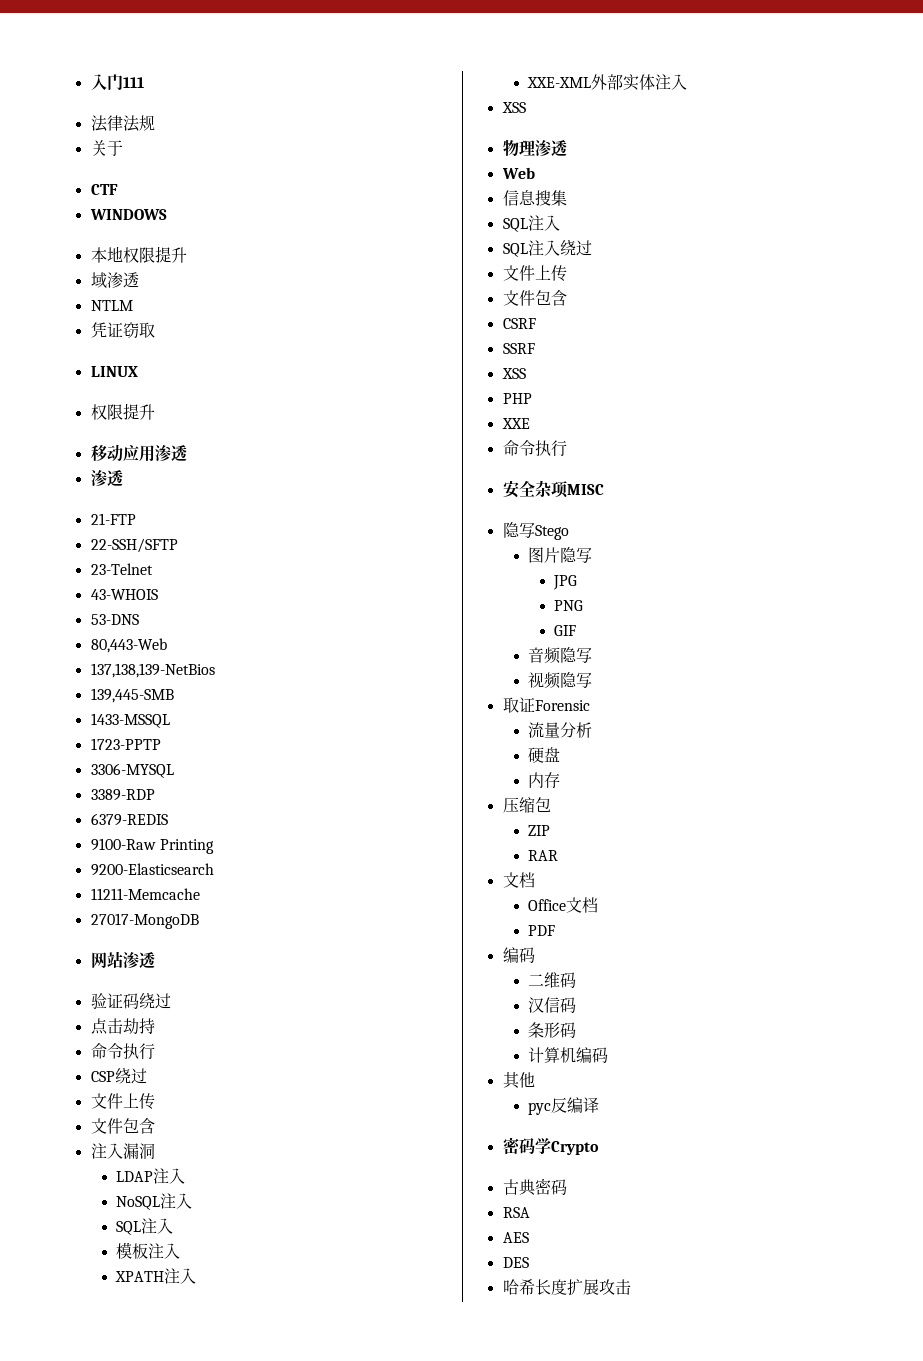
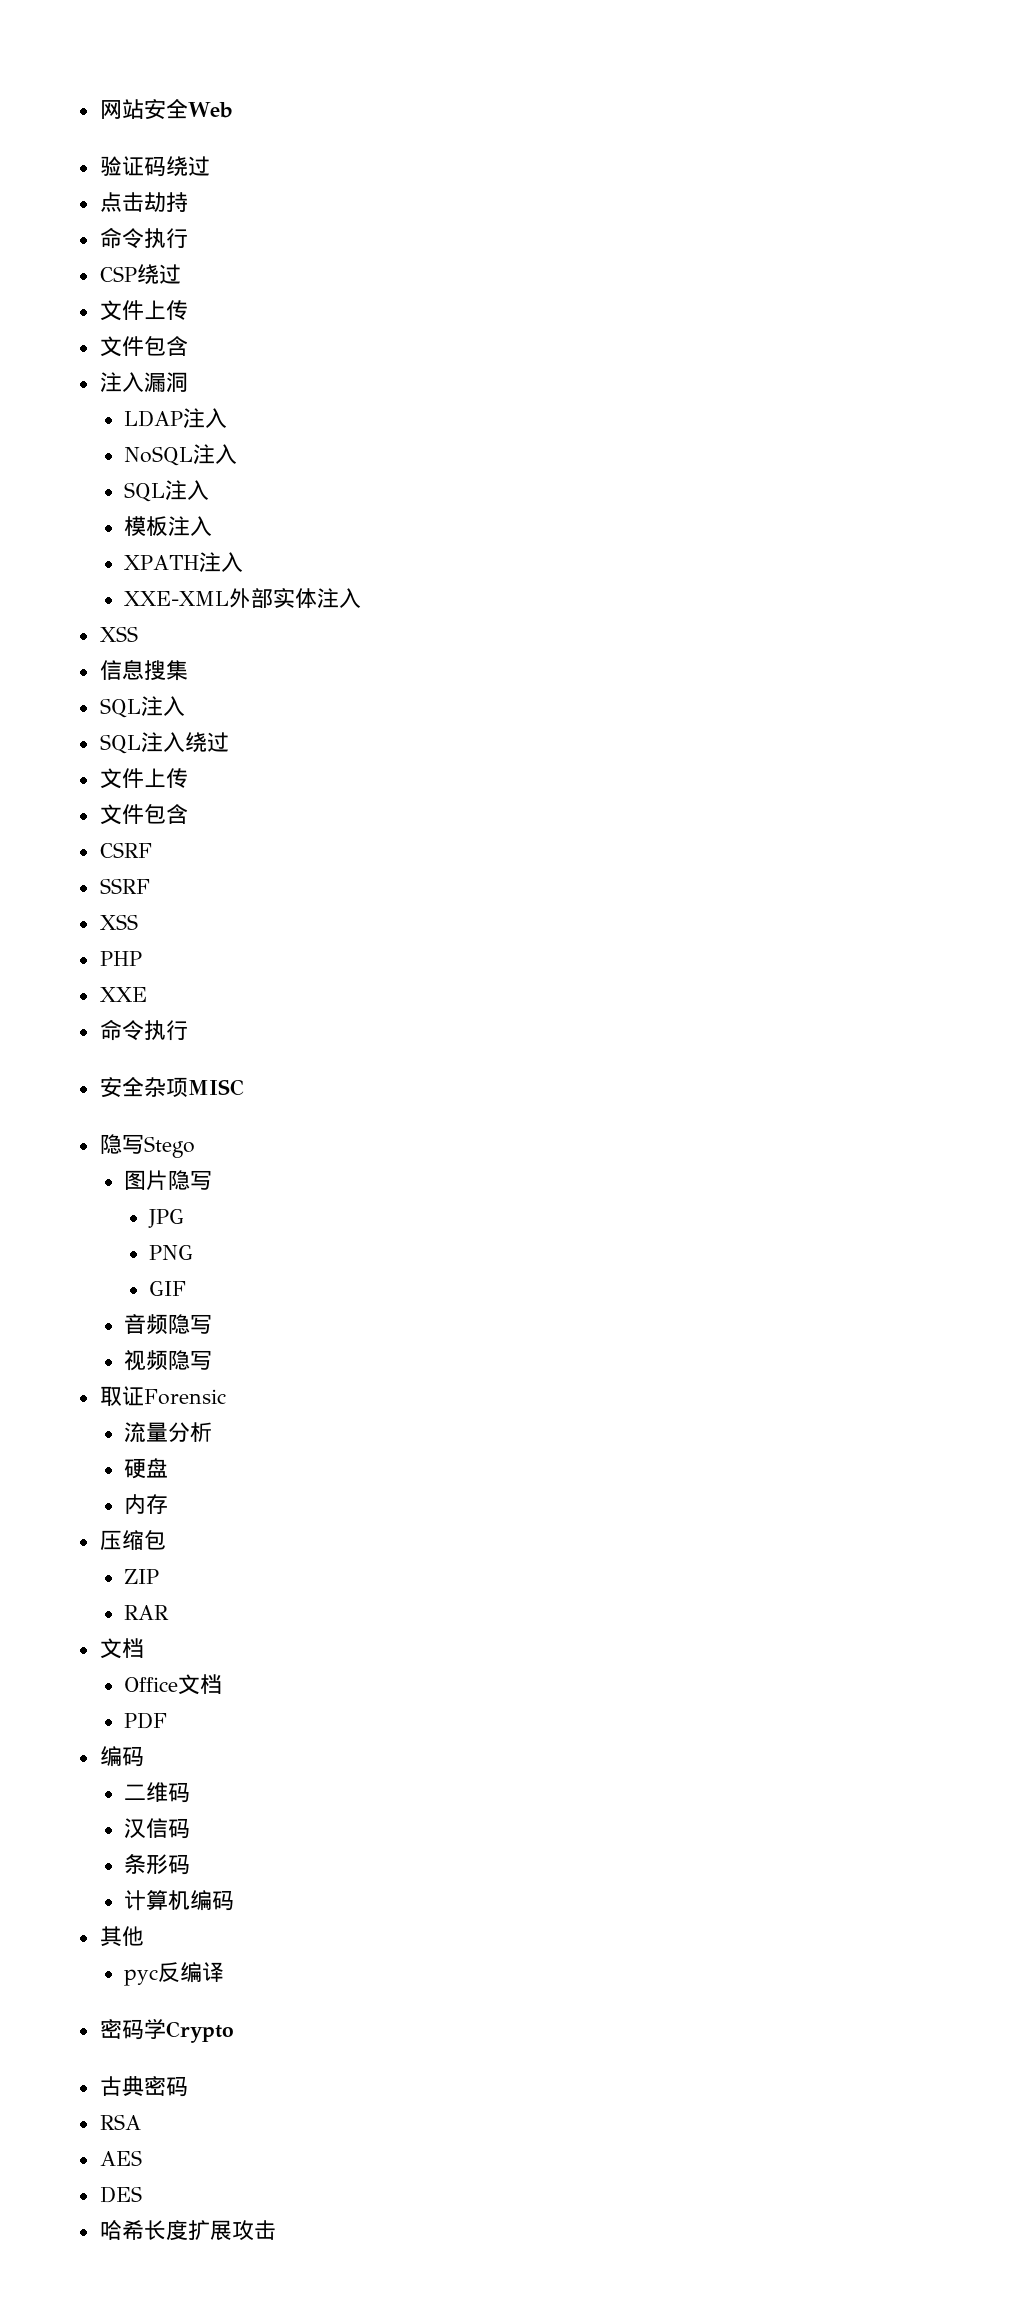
- 入门111
- 法律法规
- 关于
- CTF
- WINDOWS
- 本地权限提升
- 域渗透
- NTLM
- 凭证窃取
- LINUX
- 权限提升
- 移动应用渗透
- 渗透
- 21-FTP
- 22-SSH/SFTP
- 23-Telnet
- 43-WHOIS
- 53-DNS
- 80,443-Web
- 137,138,139-NetBios
- 139,445-SMB
- 1433-MSSQL
- 1723-PPTP
- 3306-MYSQL
- 3389-RDP
- 6379-REDIS
- 9100-Raw Printing
- 9200-Elasticsearch
- 11211-Memcache
- 27017-MongoDB
- 网站渗透
+ 网站安全Web
- 物理渗透
- Web

